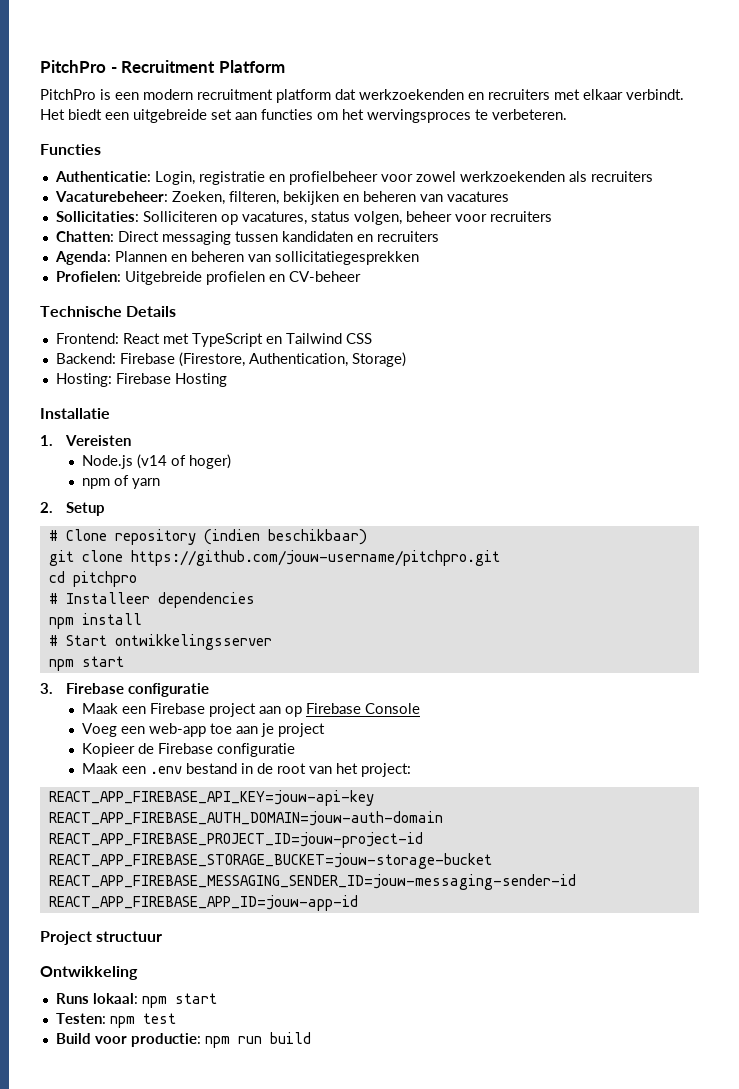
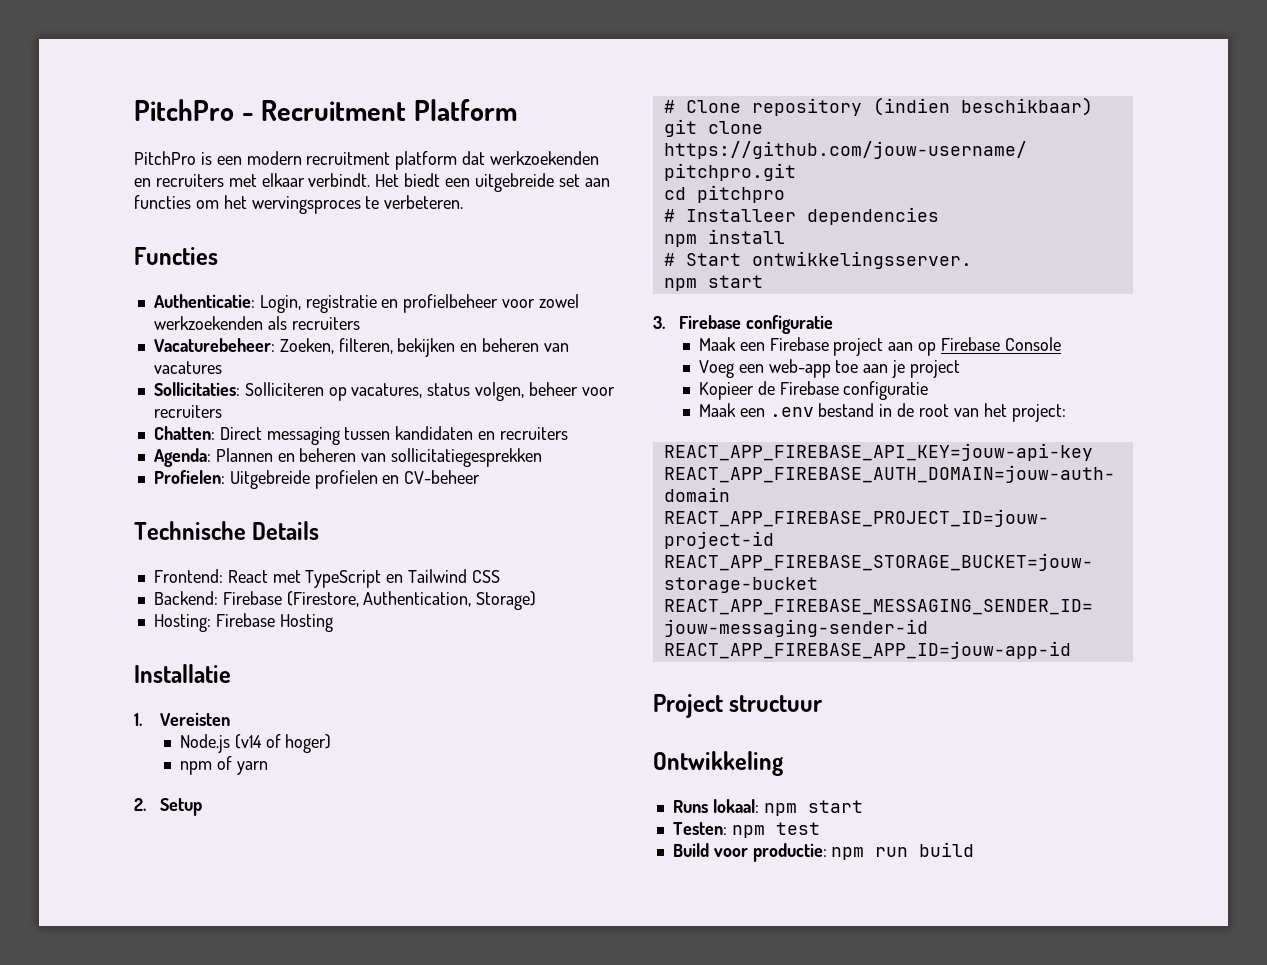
- # Start ontwikkelingsserver
+ # Start ontwikkelingsserver.

